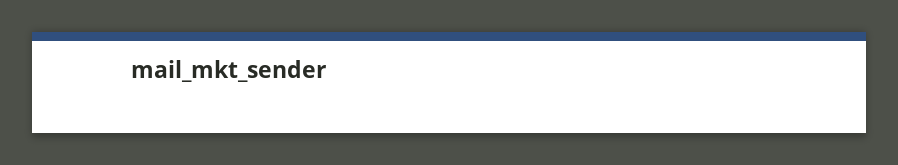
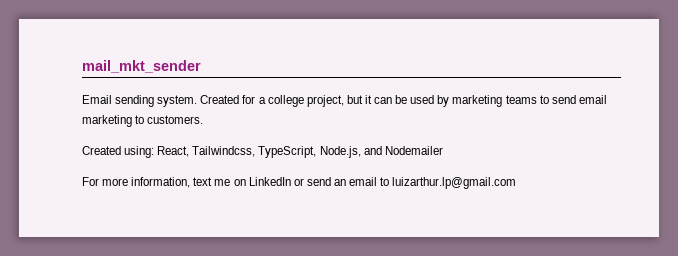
+ Email sending system. Created for a college project, but it can be used by marketing teams to send email marketing to customers.
+ Created using: React, Tailwindcss, TypeScript, Node.js, and Nodemailer
+ For more information, text me on LinkedIn or send an email to luizarthur.lp@gmail.com

